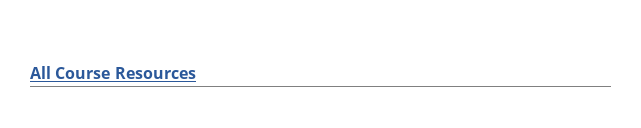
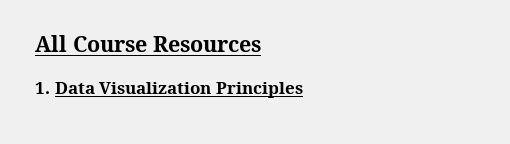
+ 1. Data Visualization Principles

